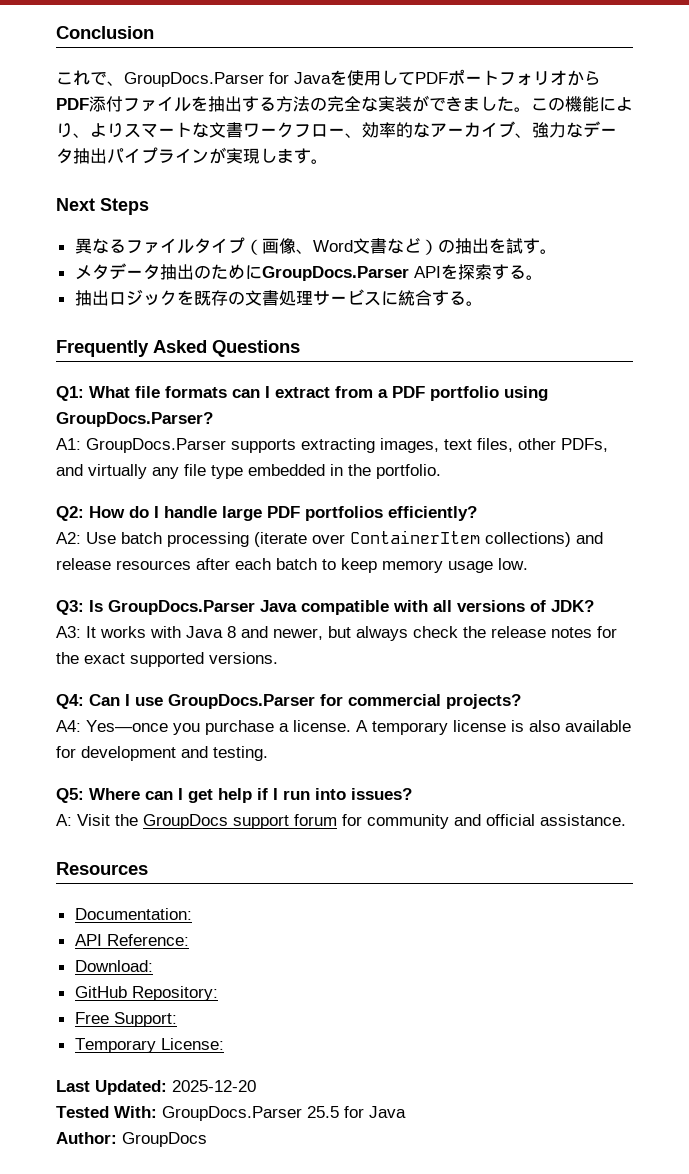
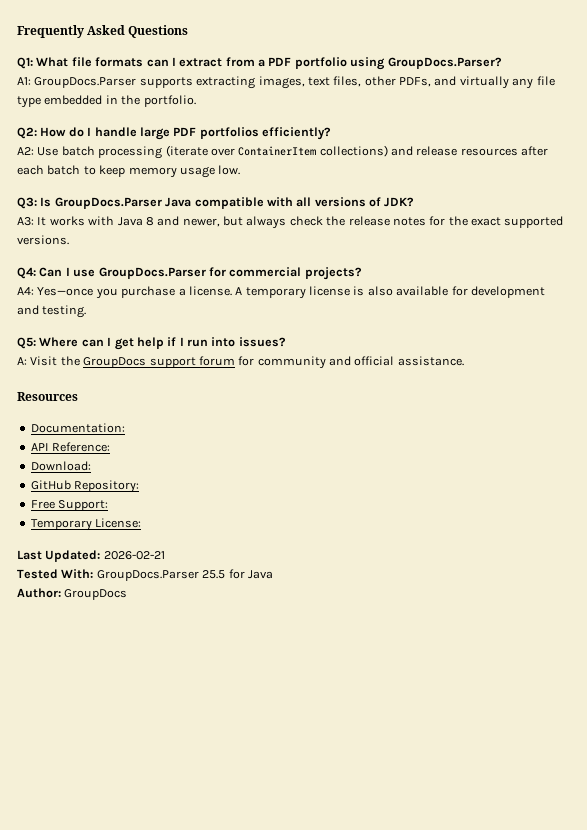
- Conclusion
- これで、GroupDocs.Parser for Javaを使用してPDFポートフォリオからPDF添付ファイルを抽出する方法の完全な実装ができました。この機能により、よりスマートな文書ワークフロー、効率的なアーカイブ、強力なデータ抽出パイプラインが実現します。
- Next Steps
- 異なるファイルタイプ（画像、Word文書など）の抽出を試す。
- メタデータ抽出のためにGroupDocs.Parser APIを探索する。
- 抽出ロジックを既存の文書処理サービスに統合する。
- Last Updated: 2025-12-20
+ Last Updated: 2026-02-21

